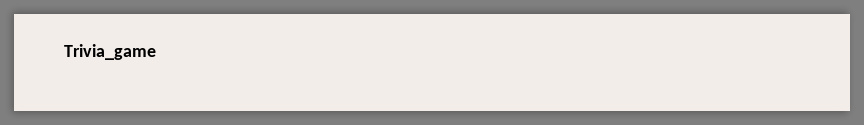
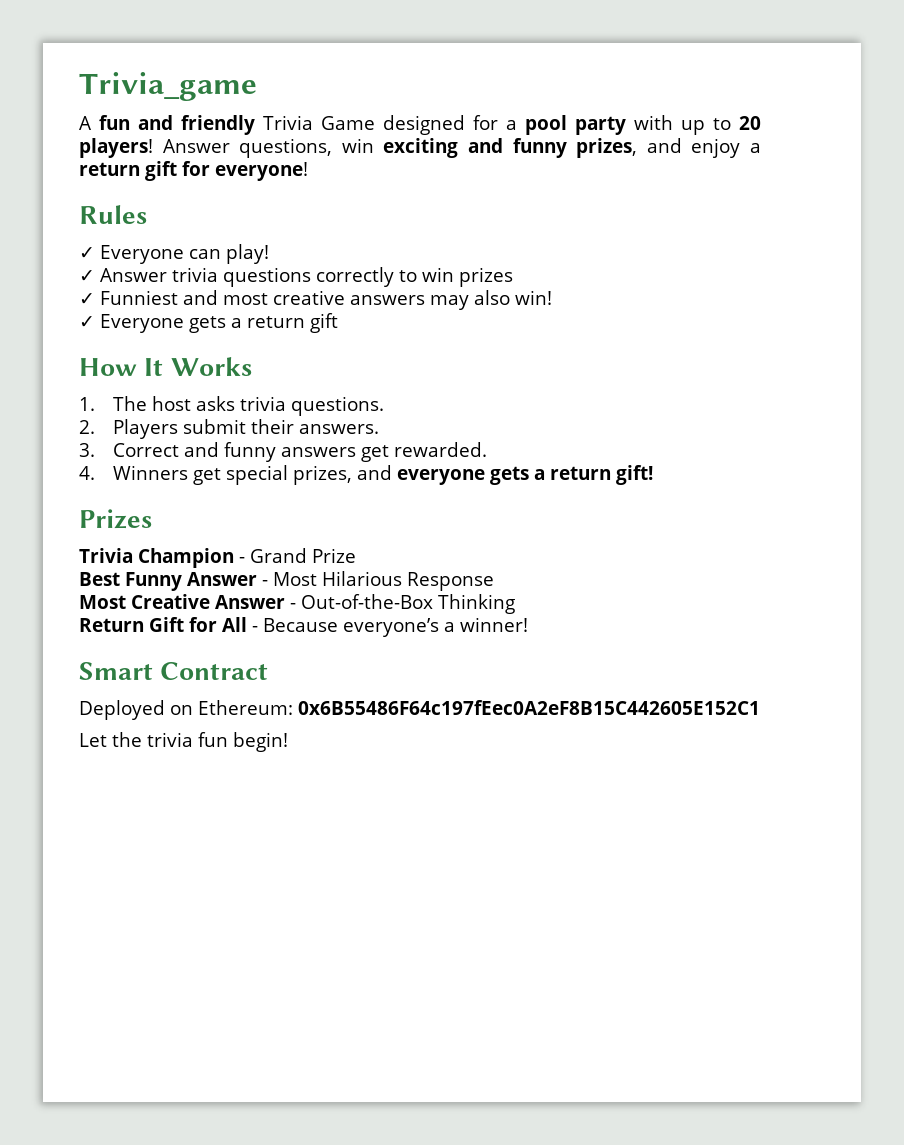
+ A fun and friendly Trivia Game designed for a pool party with up to 20 players! Answer questions, win exciting and funny prizes, and enjoy a return gift for everyone!
+ Rules
+ ✓ Everyone can play!
+ ✓ Answer trivia questions correctly to win prizes
+ ✓ Funniest and most creative answers may also win!
+ ✓ Everyone gets a return gift
+ How It Works
+ 1. The host asks trivia questions.
+ 2. Players submit their answers.
+ 3. Correct and funny answers get rewarded.
+ 4. Winners get special prizes, and everyone gets a return gift!
+ Prizes
+ Trivia Champion - Grand Prize
+ Best Funny Answer - Most Hilarious Response
+ Most Creative Answer - Out-of-the-Box Thinking
+ Return Gift for All - Because everyone’s a winner!
+ Smart Contract
+ Deployed on Ethereum: 0x6B55486F64c197fEec0A2eF8B15C442605E152C1
+ Let the trivia fun begin!

